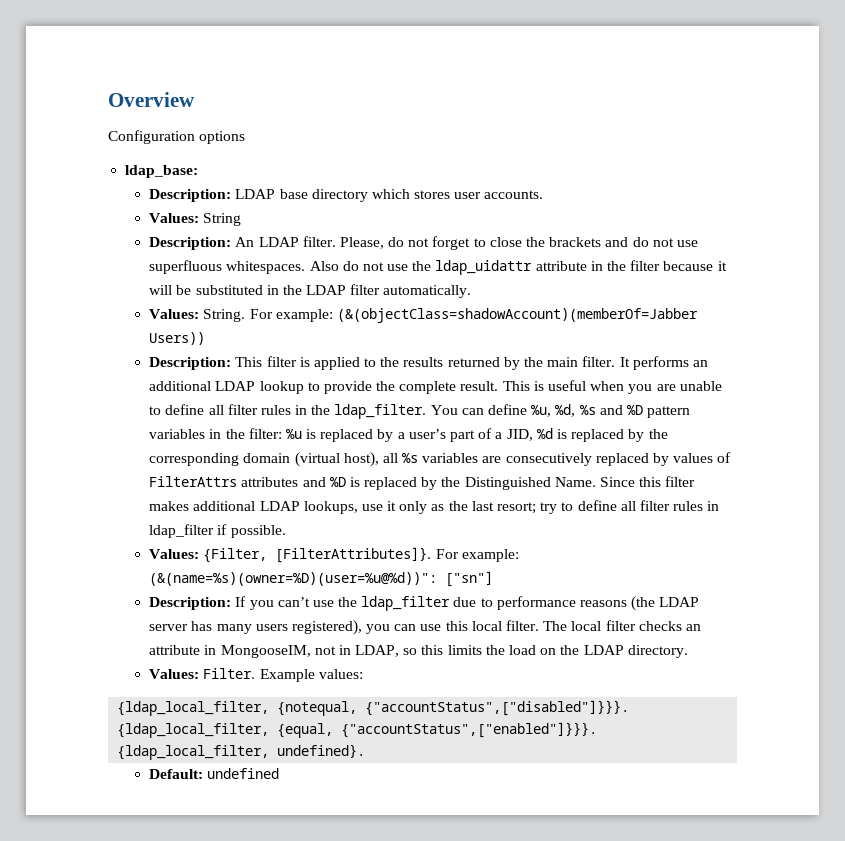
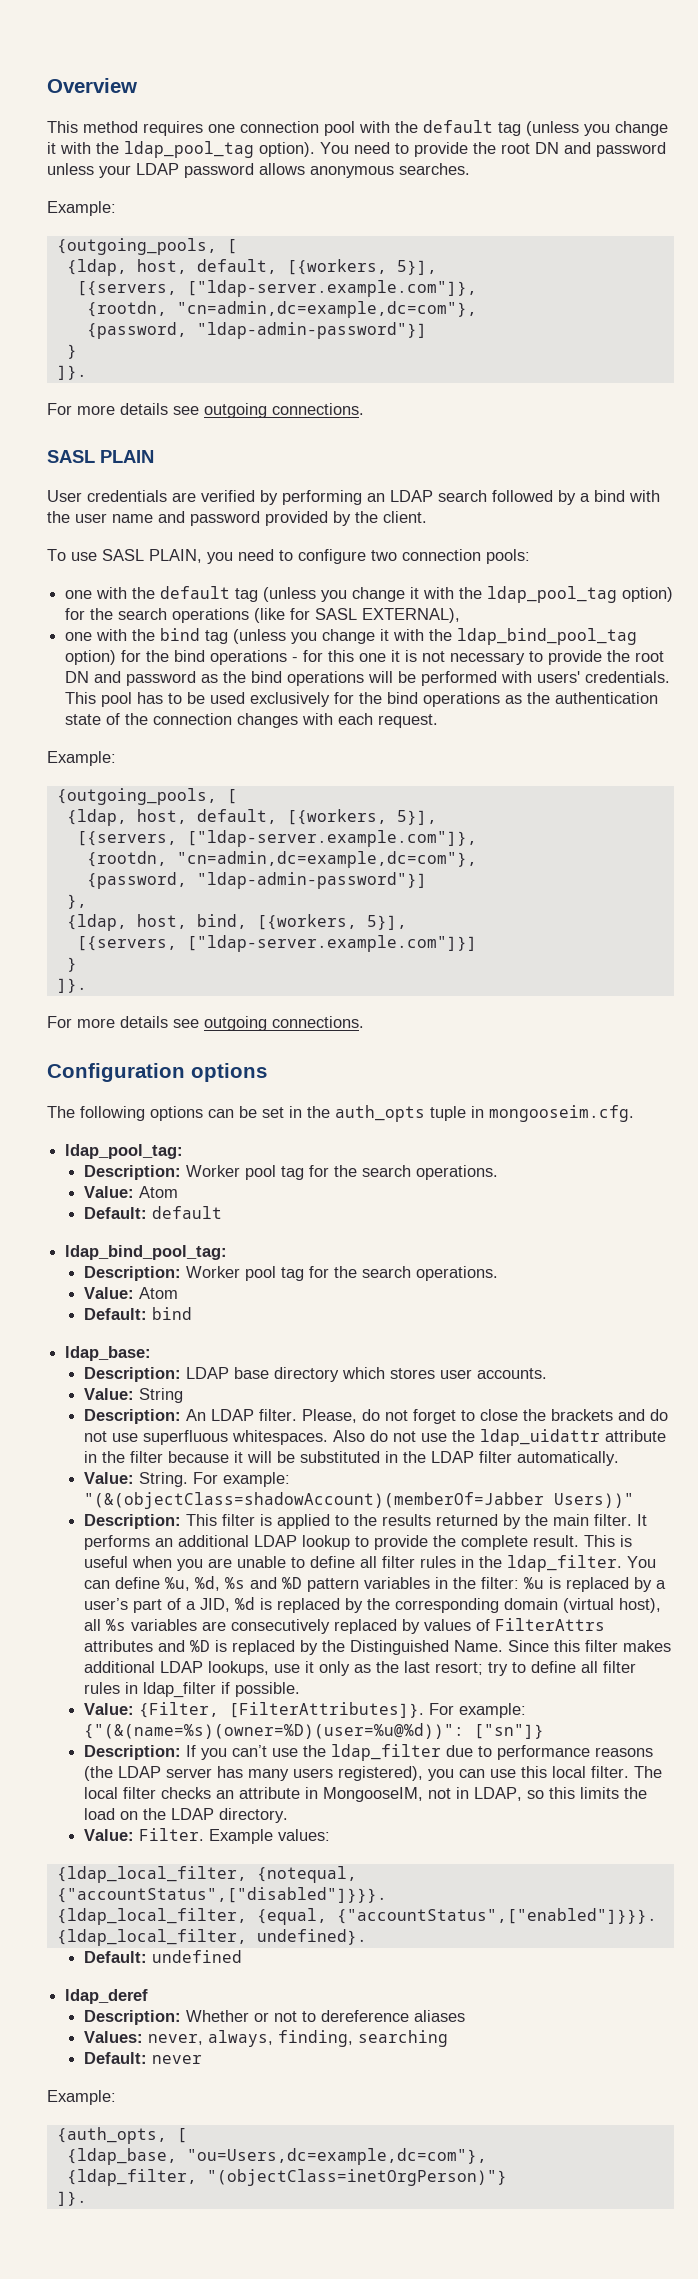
+ This method requires one connection pool with the default tag (unless you change it with the ldap_pool_tag option). You need to provide the root DN and password unless your LDAP password allows anonymous searches.
+ Example:
+ {outgoing_pools, [
+ {ldap, host, default, [{workers, 5}],
+ [{servers, ["ldap-server.example.com"]},
+ {rootdn, "cn=admin,dc=example,dc=com"},
+ {password, "ldap-admin-password"}]
+ }
+ ]}.
+ For more details see outgoing connections.
+ SASL PLAIN
+ User credentials are verified by performing an LDAP search followed by a bind with the user name and password provided by the client.
+ To use SASL PLAIN, you need to configure two connection pools:
+ one with the default tag (unless you change it with the ldap_pool_tag option) for the search operations (like for SASL EXTERNAL),
+ one with the bind tag (unless you change it with the ldap_bind_pool_tag option) for the bind operations - for this one it is not necessary to provide the root DN and password as the bind operations will be performed with users' credentials. This pool has to be used exclusively for the bind operations as the authentication state of the connection changes with each request.
+ Example:
+ {outgoing_pools, [
+ {ldap, host, default, [{workers, 5}],
+ [{servers, ["ldap-server.example.com"]},
+ {rootdn, "cn=admin,dc=example,dc=com"},
+ {password, "ldap-admin-password"}]
+ },
+ {ldap, host, bind, [{workers, 5}],
+ [{servers, ["ldap-server.example.com"]}]
+ }
+ ]}.
+ For more details see outgoing connections.
  Configuration options
+ The following options can be set in the auth_opts tuple in mongooseim.cfg.
+ ldap_pool_tag:
+ Description: Worker pool tag for the search operations.
+ Value: Atom
+ Default: default
+ ldap_bind_pool_tag:
+ Description: Worker pool tag for the search operations.
+ Value: Atom
+ Default: bind
- Values: String
+ Value: String
- Values: String.
+ Value: String.
- For example: (&(objectClass=shadowAccount)(memberOf=Jabber Users))
+ For example: "(&(objectClass=shadowAccount)(memberOf=Jabber Users))"
- Values: {Filter, [FilterAttributes]}.
+ Value: {Filter, [FilterAttributes]}.
- For example: (&(name=%s)(owner=%D)(user=%u@%d))": ["sn"]
+ For example: {"(&(name=%s)(owner=%D)(user=%u@%d))": ["sn"]}
- Values: Filter.
+ Value: Filter.
+ ldap_deref
+ Description: Whether or not to dereference aliases
+ Values: never, always, finding, searching
+ Default: never
+ Example:
+ {auth_opts, [
+ {ldap_base, "ou=Users,dc=example,dc=com"},
+ {ldap_filter, "(objectClass=inetOrgPerson)"}
+ ]}.

